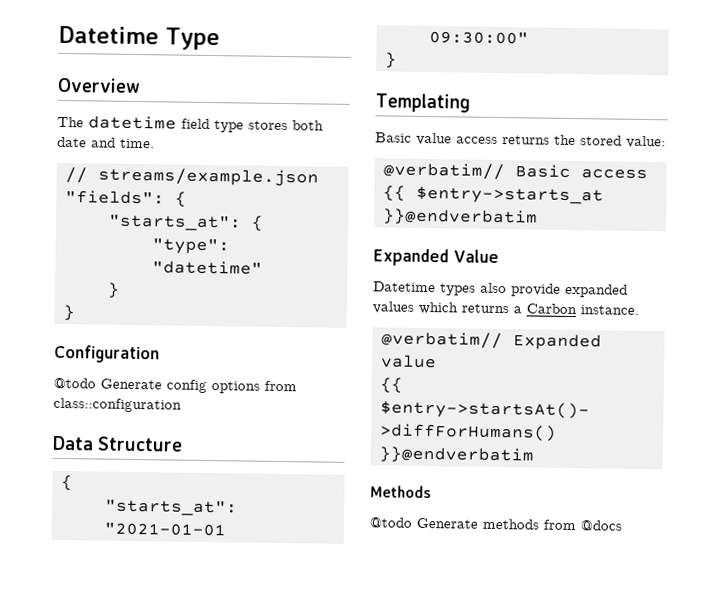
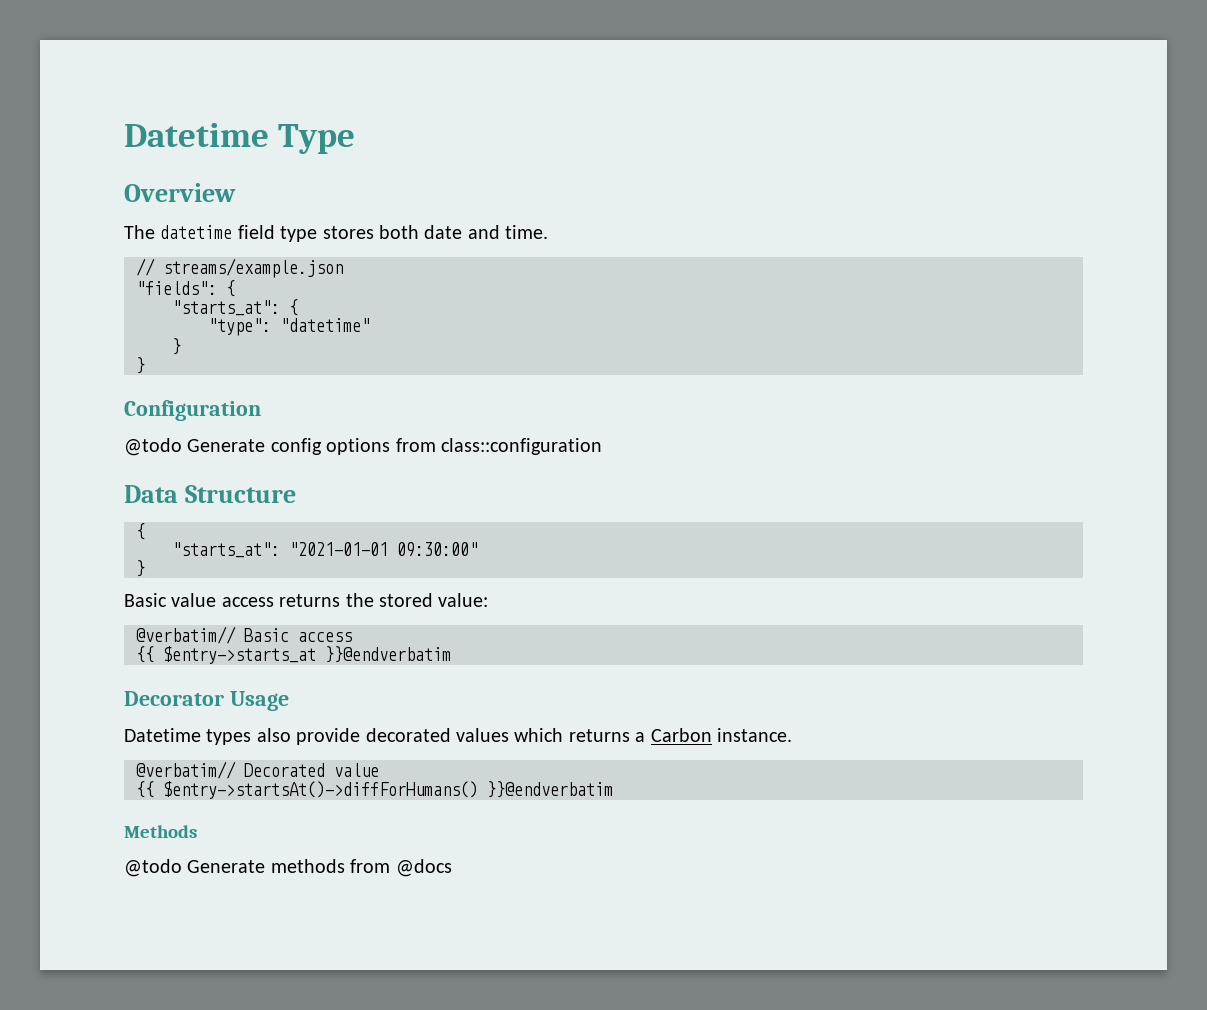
- Templating
- Expanded Value
+ Decorator Usage
- Datetime types also provide expanded values which returns a Carbon instance.
+ Datetime types also provide decorated values which returns a Carbon instance.
- @verbatim// Expanded value
+ @verbatim// Decorated value

